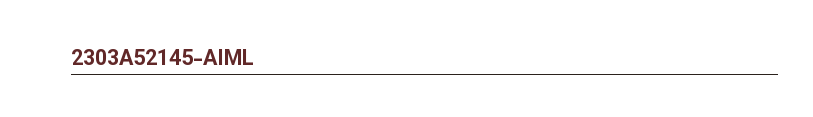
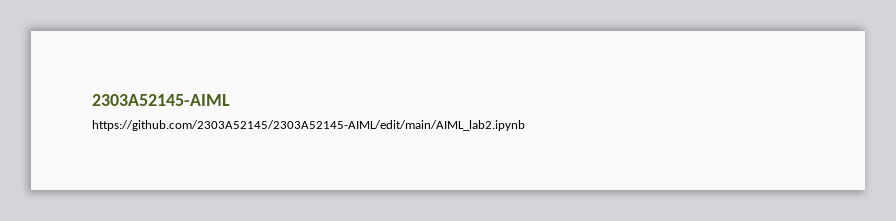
+ https://github.com/2303A52145/2303A52145-AIML/edit/main/AIML_lab2.ipynb

